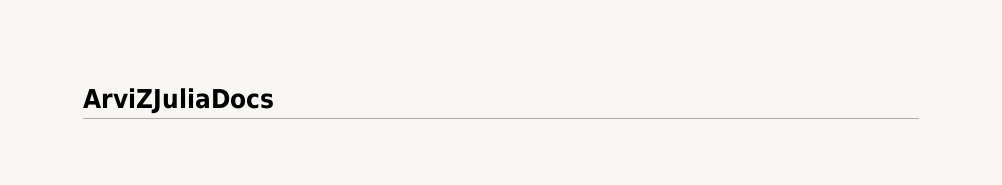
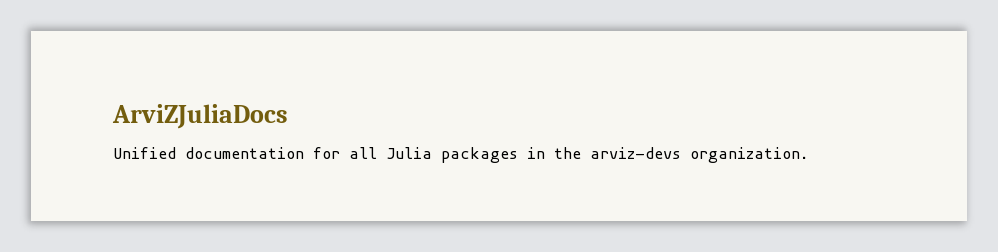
+ Unified documentation for all Julia packages in the arviz-devs organization.

